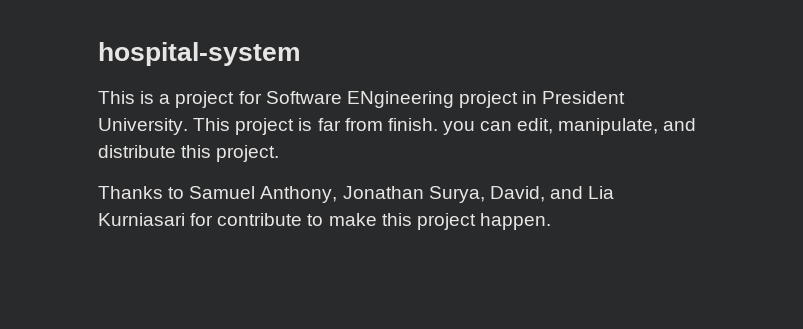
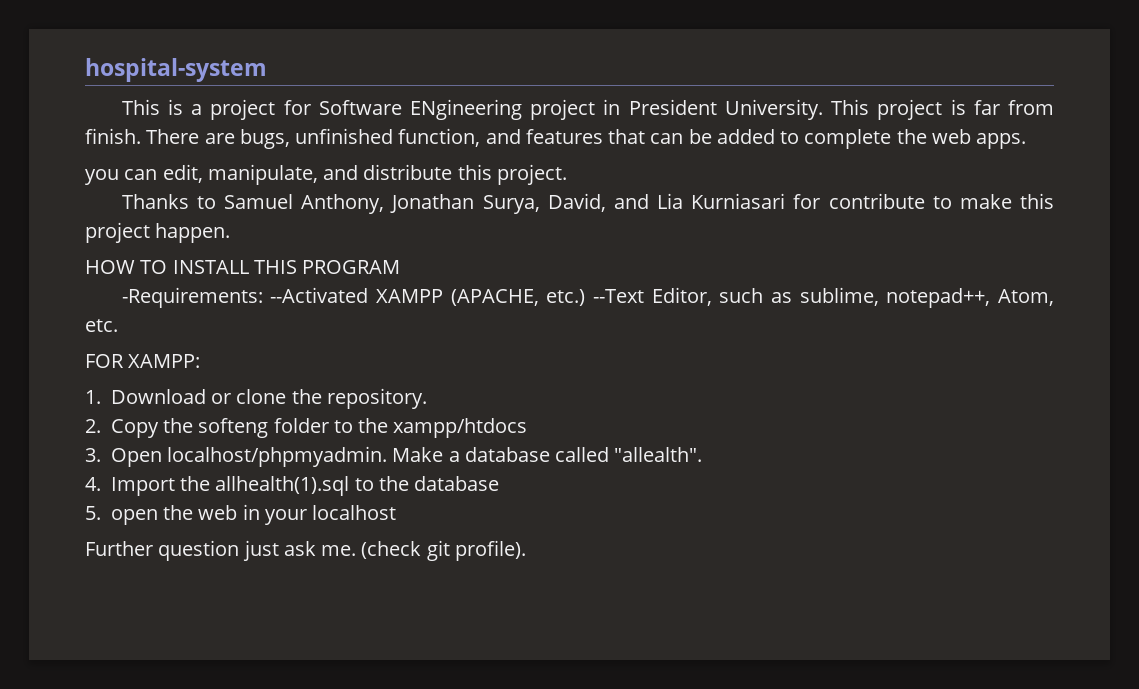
- This project is far from finish. you can edit, manipulate, and distribute this project.
+ This project is far from finish. There are bugs, unfinished function, and features that can be added to complete the web apps.
+ you can edit, manipulate, and distribute this project.
+ HOW TO INSTALL THIS PROGRAM
+ -Requirements: --Activated XAMPP (APACHE, etc.) --Text Editor, such as sublime, notepad++, Atom, etc.
+ FOR XAMPP:
+ 1. Download or clone the repository.
+ 2. Copy the softeng folder to the xampp/htdocs
+ 3. Open localhost/phpmyadmin. Make a database called "allealth".
+ 4. Import the allhealth(1).sql to the database
+ 5. open the web in your localhost
+ Further question just ask me. (check git profile).

